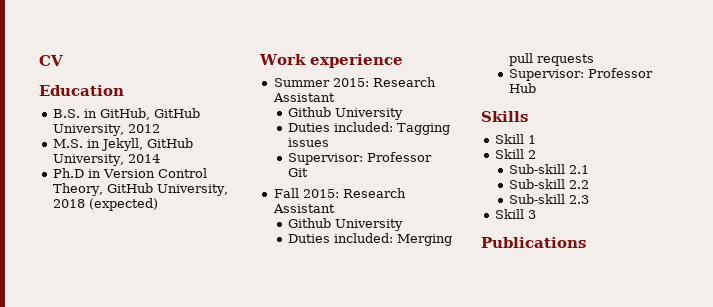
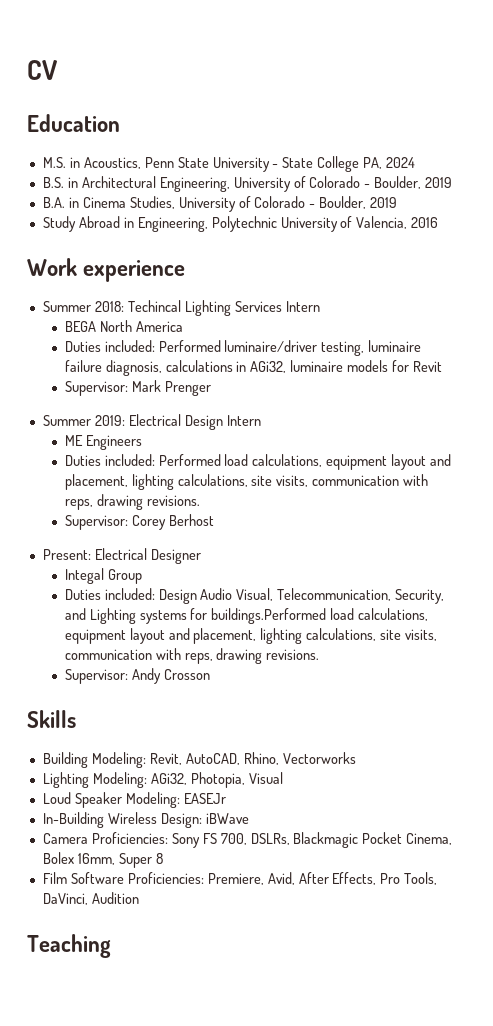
- B.S. in GitHub, GitHub University, 2012
- M.S. in Jekyll, GitHub University, 2014
- Ph.D in Version Control Theory, GitHub University, 2018 (expected)
+ M.S. in Acoustics, Penn State University - State College PA, 2024
+ B.S. in Architectural Engineering, University of Colorado - Boulder, 2019
+ B.A. in Cinema Studies, University of Colorado - Boulder, 2019
+ Study Abroad in Engineering, Polytechnic University of Valencia, 2016
  Work experience
- Summer 2015: Research Assistant
- Github University
- Duties included: Tagging issues
- Supervisor: Professor Git
- Fall 2015: Research Assistant
- Github University
- Duties included: Merging pull requests
- Supervisor: Professor Hub
+ Summer 2018: Techincal Lighting Services Intern
+ BEGA North America
+ Duties included: Performed luminaire/driver testing, luminaire failure diagnosis, calculations in AGi32, luminaire models for Revit
+ Supervisor: Mark Prenger
+ Summer 2019: Electrical Design Intern
+ ME Engineers
+ Duties included: Performed load calculations, equipment layout and placement, lighting calculations, site visits, communication with reps, drawing revisions.
+ Supervisor: Corey Berhost
+ Present: Electrical Designer
+ Integal Group
+ Duties included: Design Audio Visual, Telecommunication, Security, and Lighting systems for buildings.Performed load calculations, equipment layout and placement, lighting calculations, site visits, communication with reps, drawing revisions.
+ Supervisor: Andy Crosson
  Skills
- Skill 1
- Skill 2
- Sub-skill 2.1
- Sub-skill 2.2
- Sub-skill 2.3
- Skill 3
- Publications
+ Building Modeling: Revit, AutoCAD, Rhino, Vectorworks
+ Lighting Modeling: AGi32, Photopia, Visual
+ Loud Speaker Modeling: EASEJr
+ In-Building Wireless Design: iBWave
+ Camera Proficiencies: Sony FS 700, DSLRs, Blackmagic Pocket Cinema, Bolex 16mm, Super 8
+ Film Software Proficiencies: Premiere, Avid, After Effects, Pro Tools, DaVinci, Audition
+ Teaching

